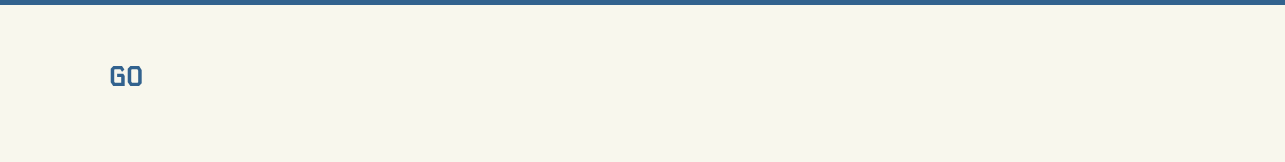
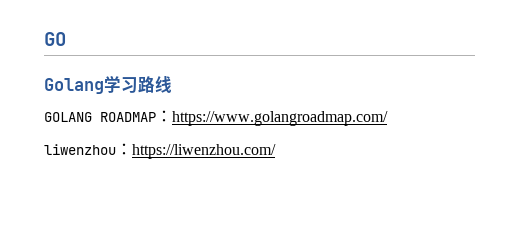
+ Golang学习路线
+ GOLANG ROADMAP：https://www.golangroadmap.com/
+ liwenzhou：https://liwenzhou.com/

